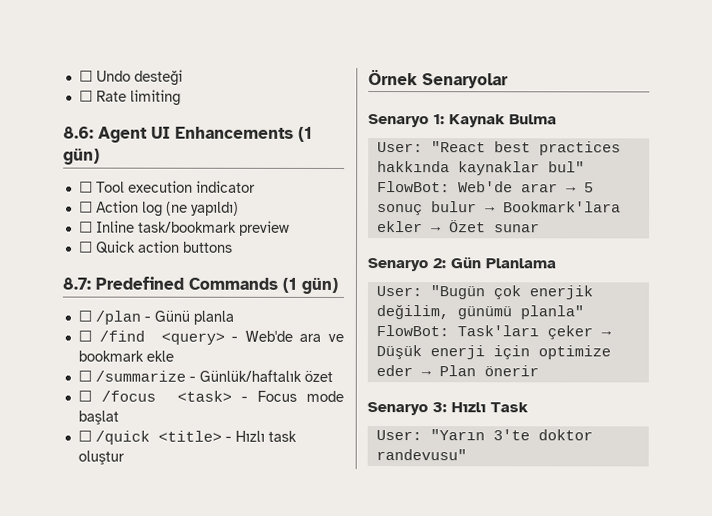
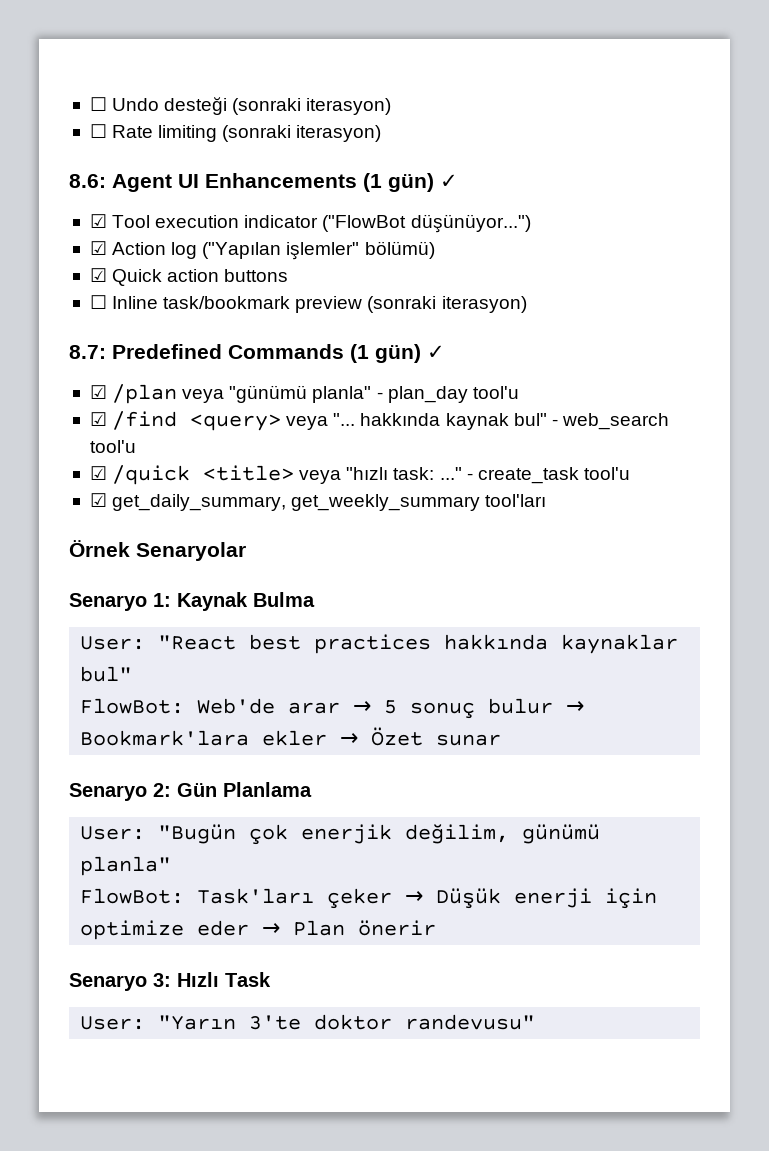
- ☐ Undo desteği
+ ☐ Undo desteği (sonraki iterasyon)
- ☐ Rate limiting
+ ☐ Rate limiting (sonraki iterasyon)
- 8.6: Agent UI Enhancements (1 gün)
- ☐ Tool execution indicator
- ☐ Action log (ne yapıldı)
+ 8.6: Agent UI Enhancements (1 gün) ✓
+ ☑ Tool execution indicator ("FlowBot düşünüyor...")
+ ☑ Action log ("Yapılan işlemler" bölümü)
+ ☑ Quick action buttons
- ☐ Inline task/bookmark preview
- ☐ Quick action buttons
+ ☐ Inline task/bookmark preview (sonraki iterasyon)
- 8.7: Predefined Commands (1 gün)
- ☐ /plan - Günü planla
- ☐ /find <query> - Web'de ara ve bookmark ekle
- ☐ /summarize - Günlük/haftalık özet
- ☐ /focus <task> - Focus mode başlat
- ☐ /quick <title> - Hızlı task oluştur
+ 8.7: Predefined Commands (1 gün) ✓
+ ☑ /plan veya "günümü planla" - plan_day tool'u
+ ☑ /find <query> veya "... hakkında kaynak bul" - web_search tool'u
+ ☑ /quick <title> veya "hızlı task: ..." - create_task tool'u
+ ☑ get_daily_summary, get_weekly_summary tool'ları

